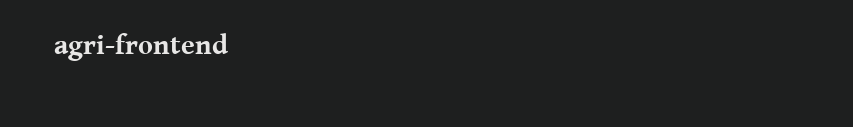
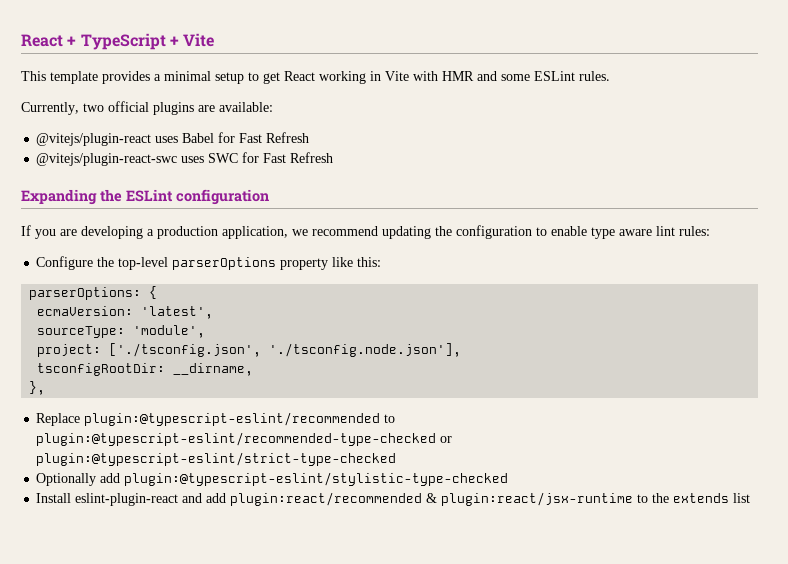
- agri-frontend
+ React + TypeScript + Vite
+ This template provides a minimal setup to get React working in Vite with HMR and some ESLint rules.
+ Currently, two official plugins are available:
+ @vitejs/plugin-react uses Babel for Fast Refresh
+ @vitejs/plugin-react-swc uses SWC for Fast Refresh
+ Expanding the ESLint configuration
+ If you are developing a production application, we recommend updating the configuration to enable type aware lint rules:
+ Configure the top-level parserOptions property like this:
+ parserOptions: {
+ ecmaVersion: 'latest',
+ sourceType: 'module',
+ project: ['./tsconfig.json', './tsconfig.node.json'],
+ tsconfigRootDir: __dirname,
+ },
+ Replace plugin:@typescript-eslint/recommended to plugin:@typescript-eslint/recommended-type-checked or plugin:@typescript-eslint/strict-type-checked
+ Optionally add plugin:@typescript-eslint/stylistic-type-checked
+ Install eslint-plugin-react and add plugin:react/recommended & plugin:react/jsx-runtime to the extends list

